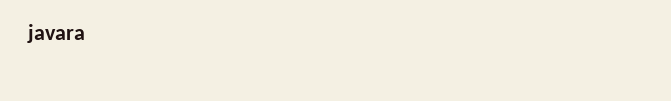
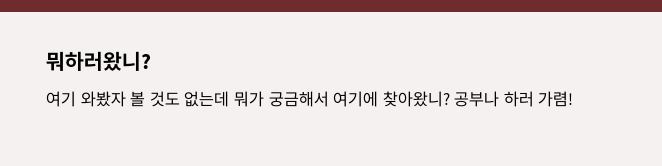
- javara
+ 뭐하러왔니?
+ 여기 와봤자 볼 것도 없는데 뭐가 궁금해서 여기에 찾아왔니? 공부나 하러 가렴!

